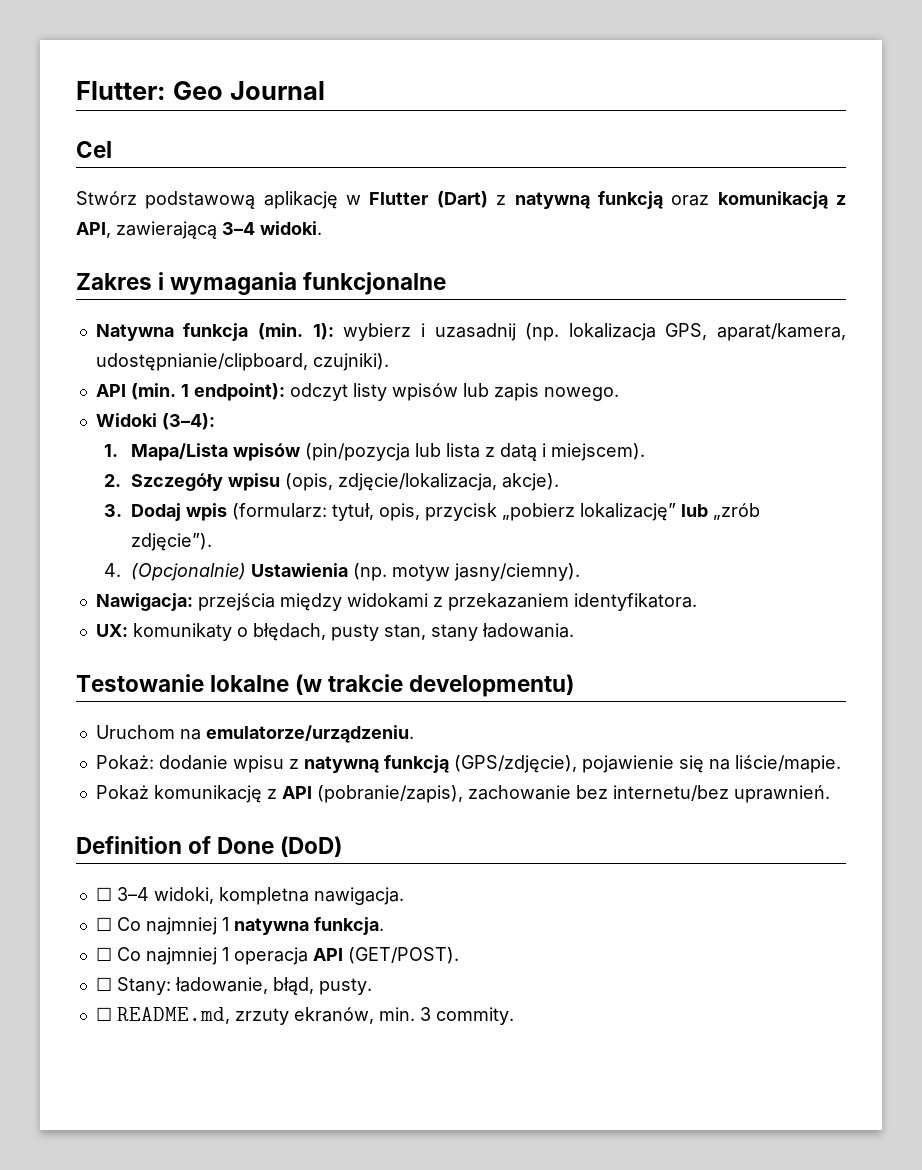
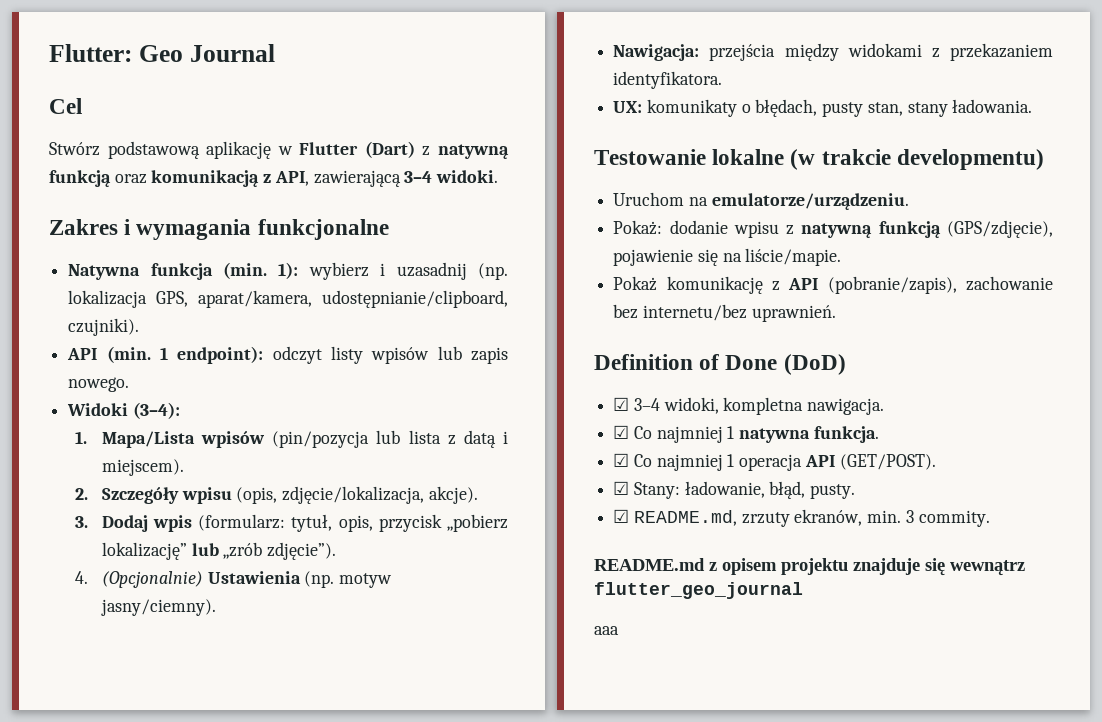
- ☐ 3–4 widoki, kompletna nawigacja.
+ ☑ 3–4 widoki, kompletna nawigacja.
- ☐ Co najmniej 1 natywna funkcja.
+ ☑ Co najmniej 1 natywna funkcja.
- ☐ Co najmniej 1 operacja API (GET/POST).
+ ☑ Co najmniej 1 operacja API (GET/POST).
- ☐ Stany: ładowanie, błąd, pusty.
+ ☑ Stany: ładowanie, błąd, pusty.
- ☐ README.md, zrzuty ekranów, min. 3 commity.
+ ☑ README.md, zrzuty ekranów, min. 3 commity.
+ README.md z opisem projektu znajduje się wewnątrz flutter_geo_journal
+ aaa

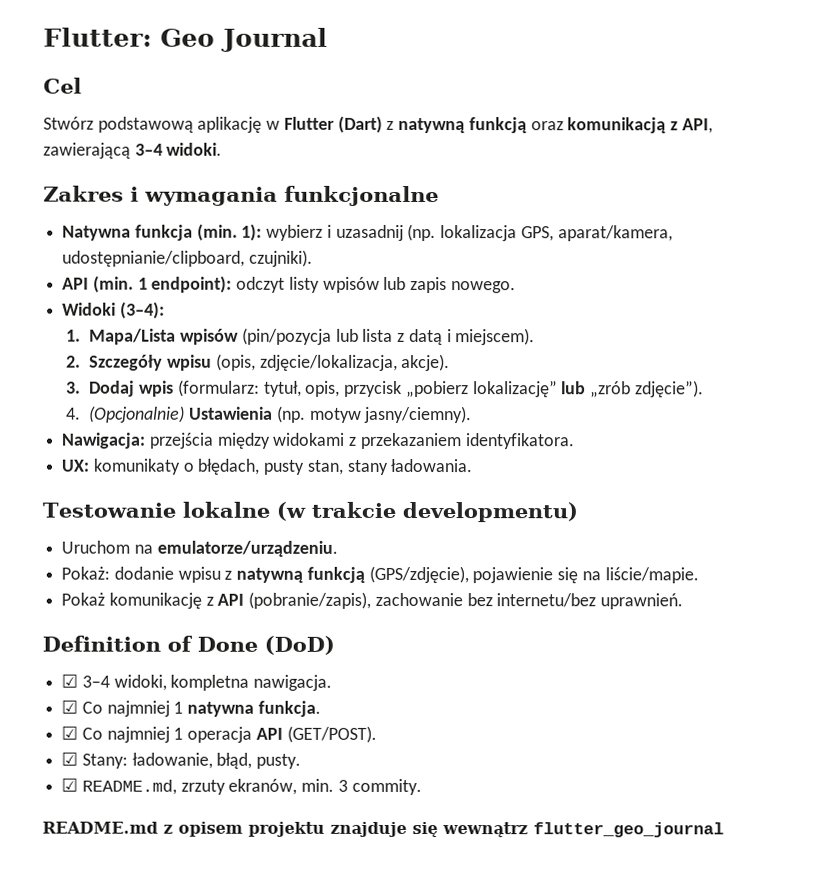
- aaa

